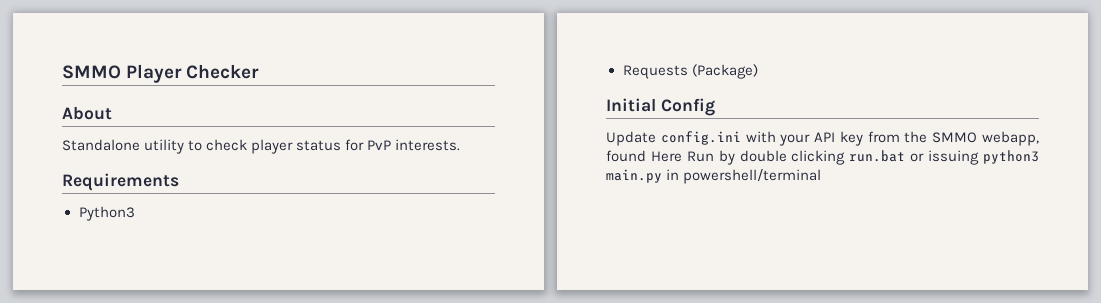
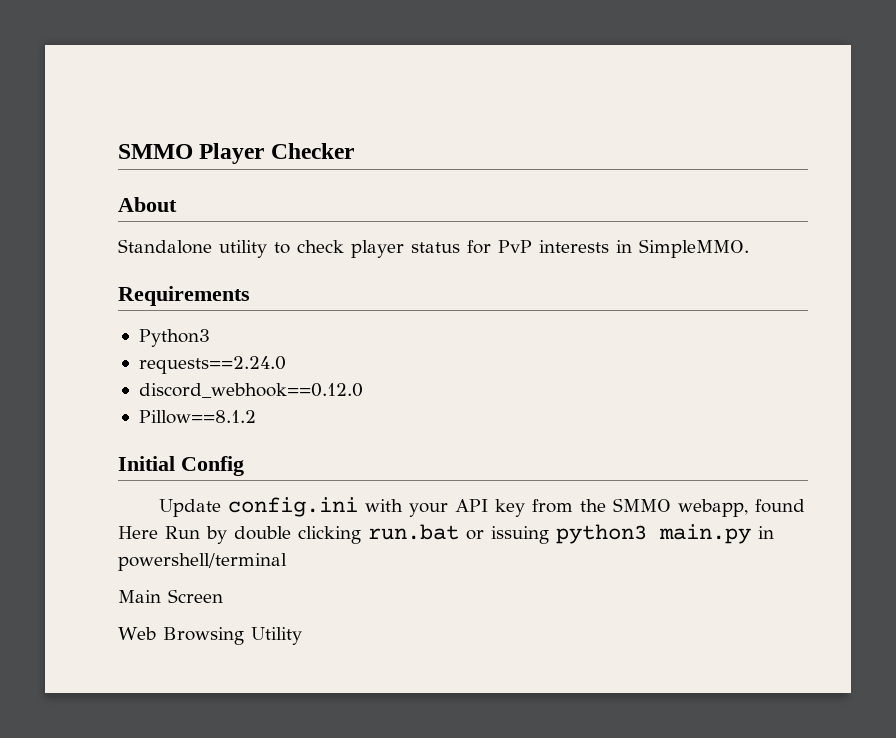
- Standalone utility to check player status for PvP interests.
+ Standalone utility to check player status for PvP interests in SimpleMMO.
- Requests (Package)
+ requests==2.24.0
+ discord_webhook==0.12.0
+ Pillow==8.1.2
+ Main Screen
+ Web Browsing Utility

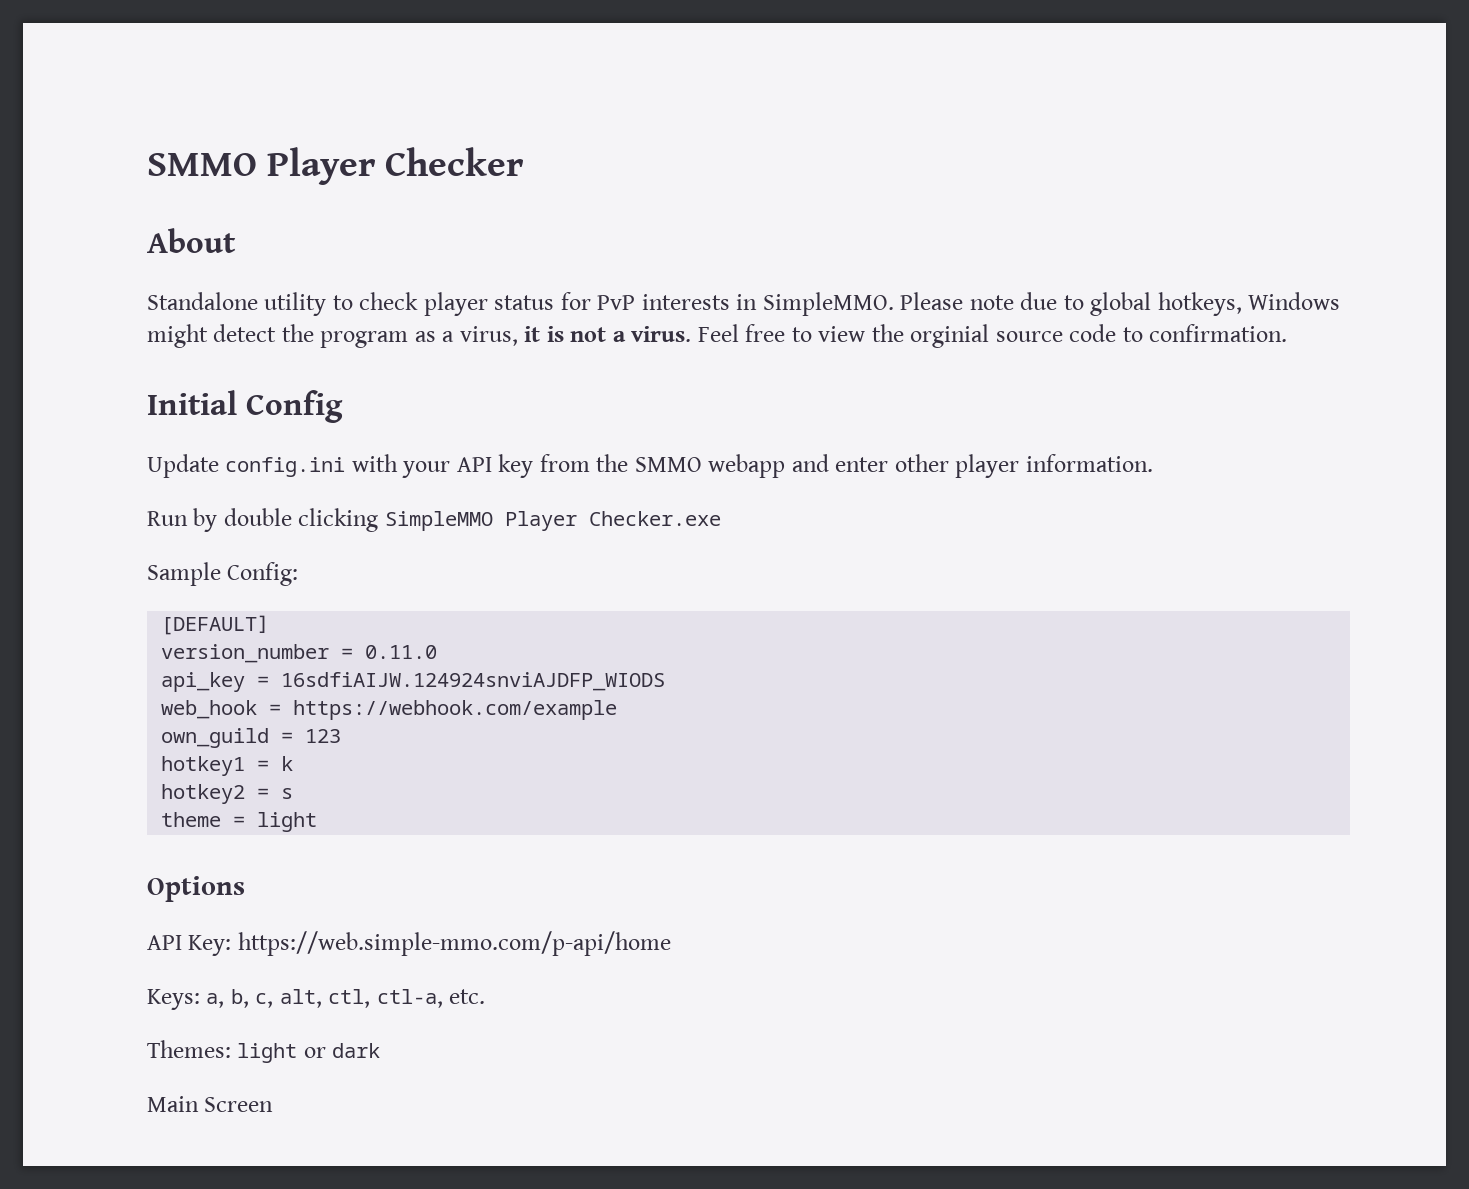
- Standalone utility to check player status for PvP interests in SimpleMMO.
- Requirements
- Python3
- requests==2.24.0
- discord_webhook==0.12.0
- Pillow==8.1.2
+ Standalone utility to check player status for PvP interests in SimpleMMO. Please note due to global hotkeys, Windows might detect the program as a virus, it is not a virus. Feel free to view the orginial source code to confirmation.
- Update config.ini with your API key from the SMMO webapp, found Here Run by double clicking run.bat or issuing python3 main.py in powershell/terminal
+ Update config.ini with your API key from the SMMO webapp and enter other player information.
+ Run by double clicking SimpleMMO Player Checker.exe
+ Sample Config:
+ [DEFAULT]
+ version_number = 0.11.0
+ api_key = 16sdfiAIJW.124924snviAJDFP_WIODS
+ web_hook = https://webhook.com/example
+ own_guild = 123
+ hotkey1 = k
+ hotkey2 = s
+ theme = light
+ Options
+ API Key: https://web.simple-mmo.com/p-api/home
+ Keys: a, b, c, alt, ctl, ctl-a, etc.
+ Themes: light or dark
- Web Browsing Utility

